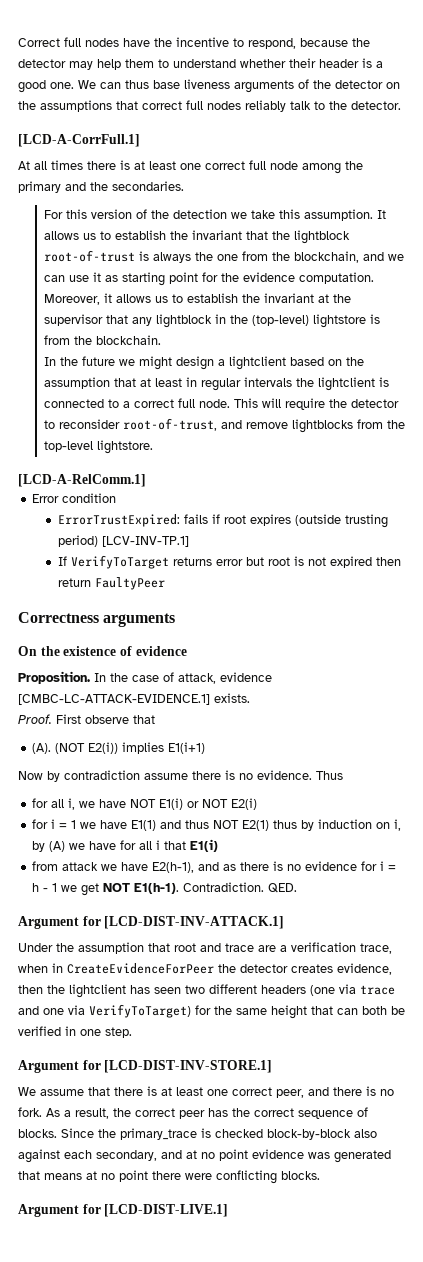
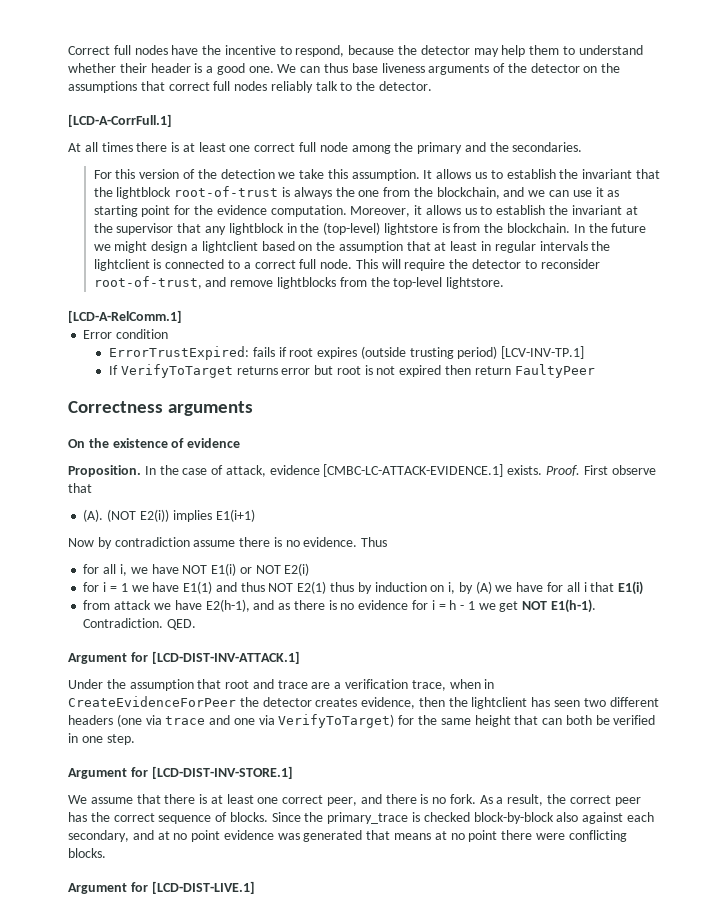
- Moreover, it allows us to establish the invariant at the supervisor that any lightblock in the (top-level) lightstore is from the blockchain.
- In the future we might design a lightclient based on the assumption that at least in regular intervals the lightclient is connected to a correct full node.
+ Moreover, it allows us to establish the invariant at the supervisor that any lightblock in the (top-level) lightstore is from the blockchain. In the future we might design a lightclient based on the assumption that at least in regular intervals the lightclient is connected to a correct full node.
- In the case of attack, evidence [CMBC-LC-ATTACK-EVIDENCE.1] exists.
- Proof.
+ In the case of attack, evidence [CMBC-LC-ATTACK-EVIDENCE.1] exists. Proof.

